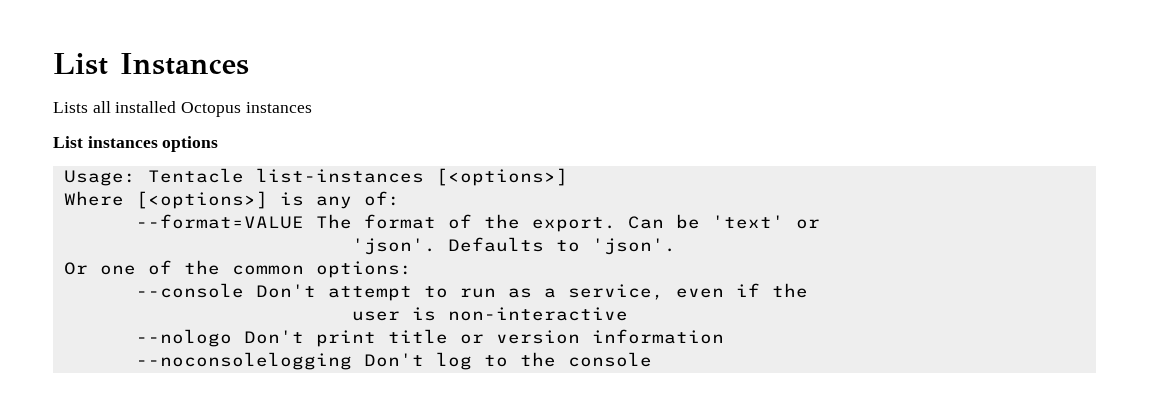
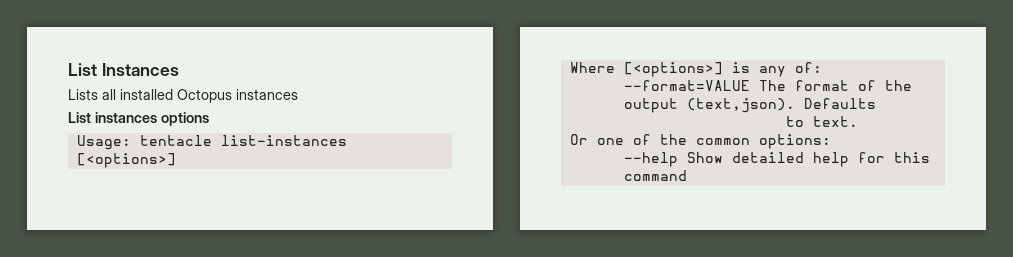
- Usage: Tentacle list-instances [<options>]
+ Usage: tentacle list-instances [<options>]
- --format=VALUE The format of the export. Can be 'text' or
- 'json'. Defaults to 'json'.
+ --format=VALUE The format of the output (text,json). Defaults
+ to text.
- --console Don't attempt to run as a service, even if the
- user is non-interactive
- --nologo Don't print title or version information
- --noconsolelogging Don't log to the console
+ --help Show detailed help for this command

